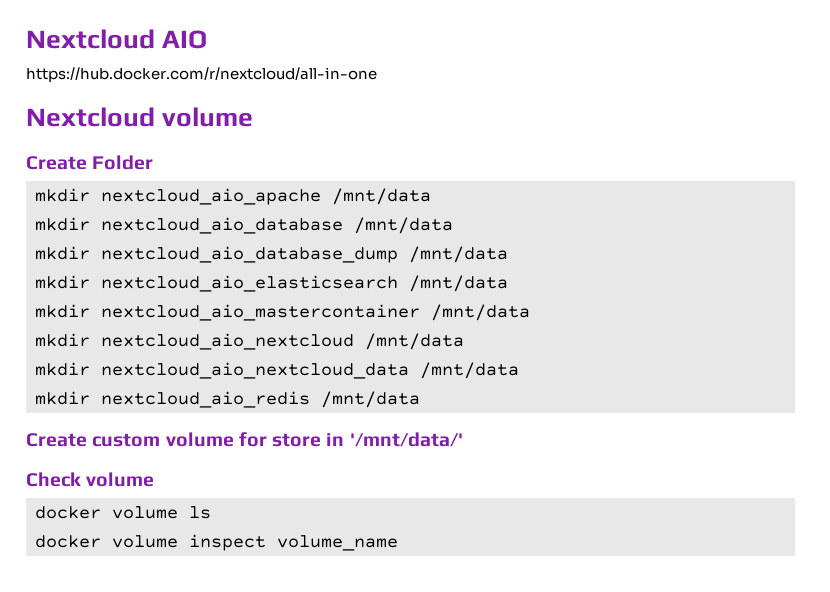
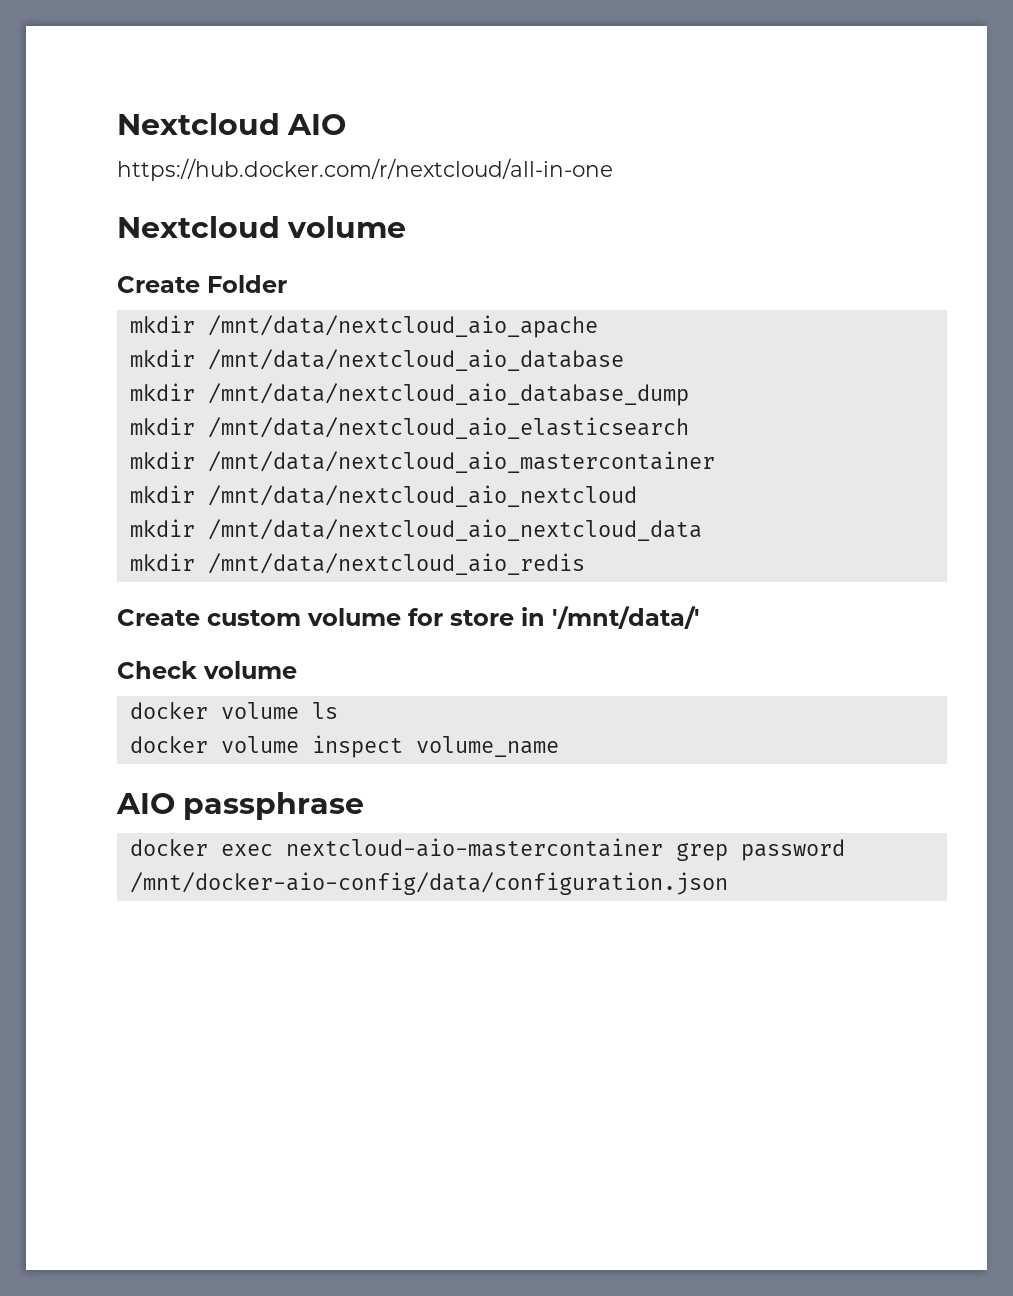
- mkdir nextcloud_aio_apache /mnt/data
- mkdir nextcloud_aio_database /mnt/data
- mkdir nextcloud_aio_database_dump /mnt/data
- mkdir nextcloud_aio_elasticsearch /mnt/data
- mkdir nextcloud_aio_mastercontainer /mnt/data
- mkdir nextcloud_aio_nextcloud /mnt/data
- mkdir nextcloud_aio_nextcloud_data /mnt/data
- mkdir nextcloud_aio_redis /mnt/data
+ mkdir /mnt/data/nextcloud_aio_apache
+ mkdir /mnt/data/nextcloud_aio_database
+ mkdir /mnt/data/nextcloud_aio_database_dump
+ mkdir /mnt/data/nextcloud_aio_elasticsearch
+ mkdir /mnt/data/nextcloud_aio_mastercontainer
+ mkdir /mnt/data/nextcloud_aio_nextcloud
+ mkdir /mnt/data/nextcloud_aio_nextcloud_data
+ mkdir /mnt/data/nextcloud_aio_redis
+ AIO passphrase
+ docker exec nextcloud-aio-mastercontainer grep password /mnt/docker-aio-config/data/configuration.json

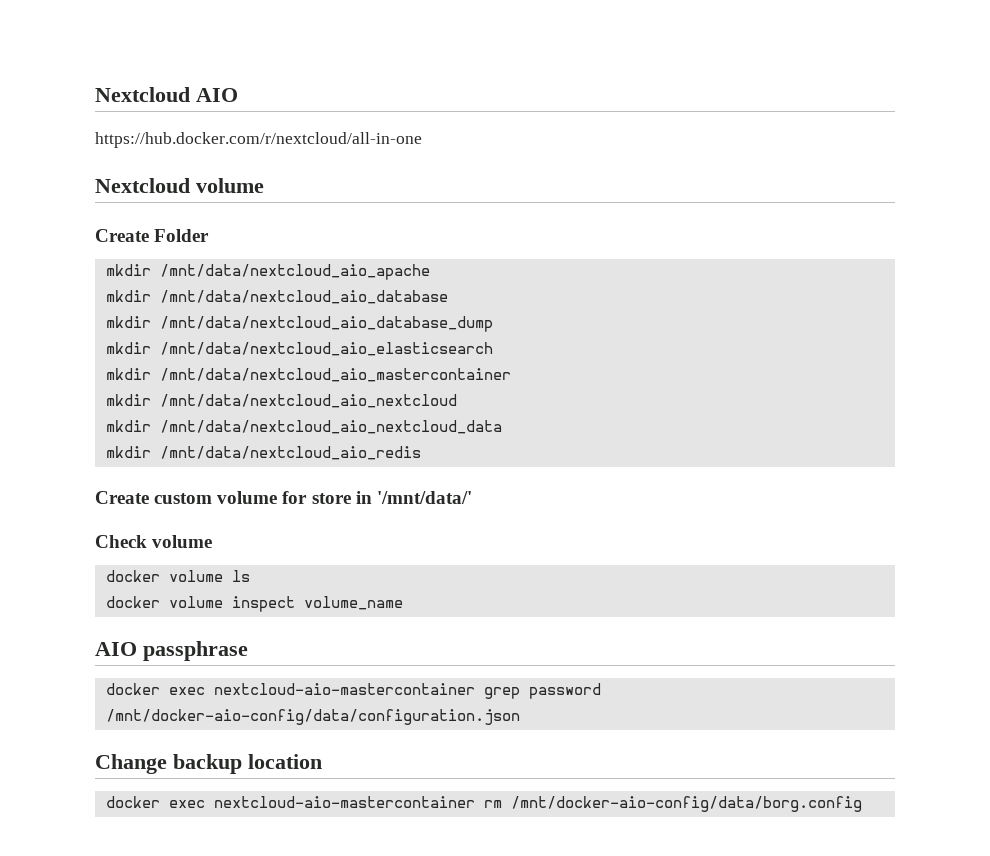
+ Change backup location
+ docker exec nextcloud-aio-mastercontainer rm /mnt/docker-aio-config/data/borg.config

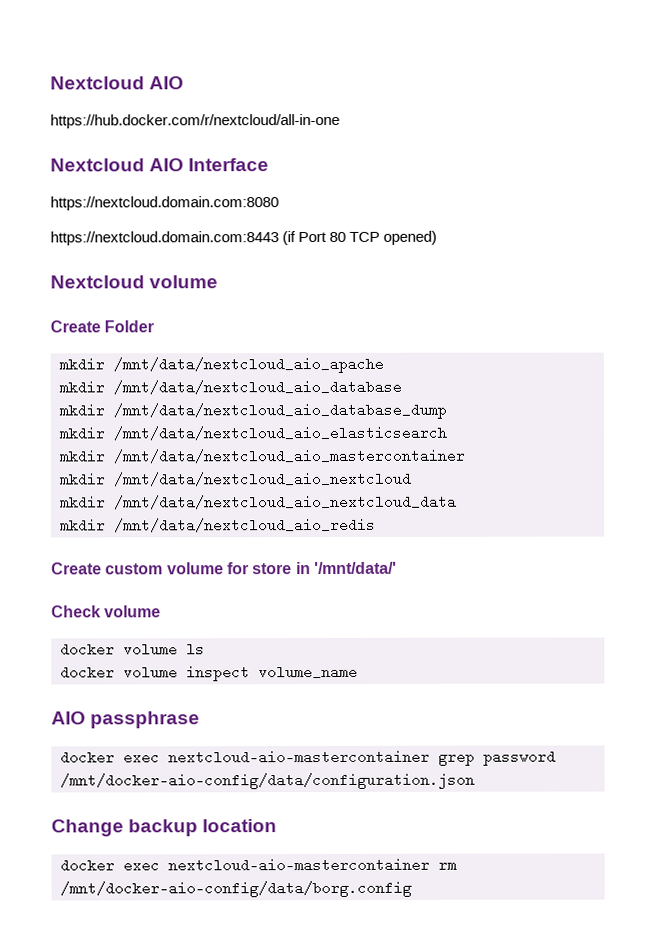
+ Nextcloud AIO Interface
+ https://nextcloud.domain.com:8080
+ https://nextcloud.domain.com:8443 (if Port 80 TCP opened)

